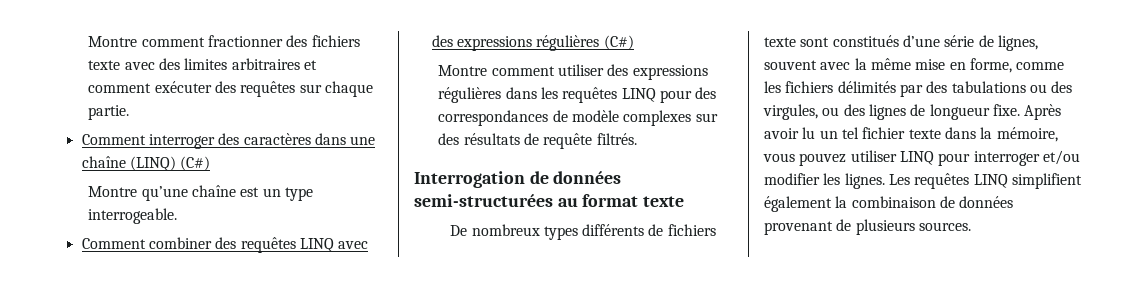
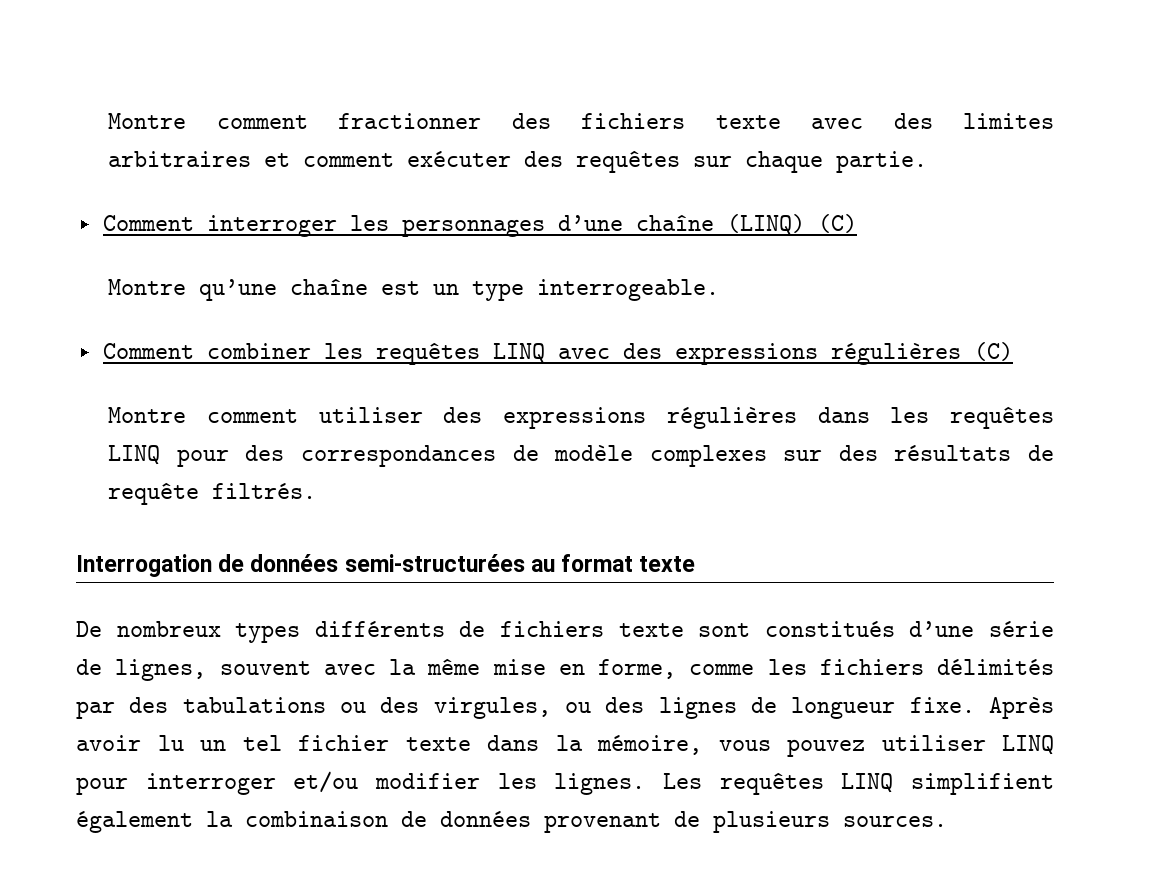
- Comment interroger des caractères dans une chaîne (LINQ) (C#)
+ Comment interroger les personnages d’une chaîne (LINQ) (C)
- Comment combiner des requêtes LINQ avec des expressions régulières (C#)
+ Comment combiner les requêtes LINQ avec des expressions régulières (C)

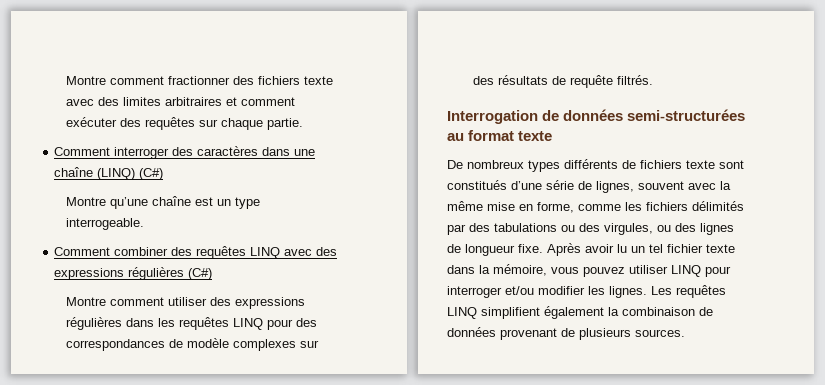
- Comment interroger les personnages d’une chaîne (LINQ) (C)
+ Comment interroger des caractères dans une chaîne (LINQ) (C#)
- Comment combiner les requêtes LINQ avec des expressions régulières (C)
+ Comment combiner des requêtes LINQ avec des expressions régulières (C#)

